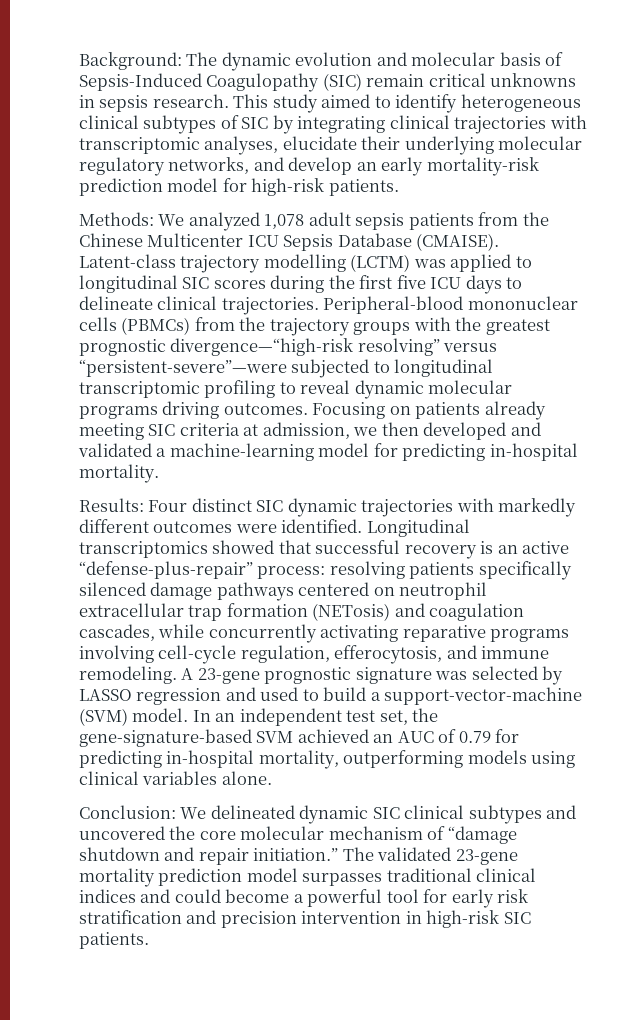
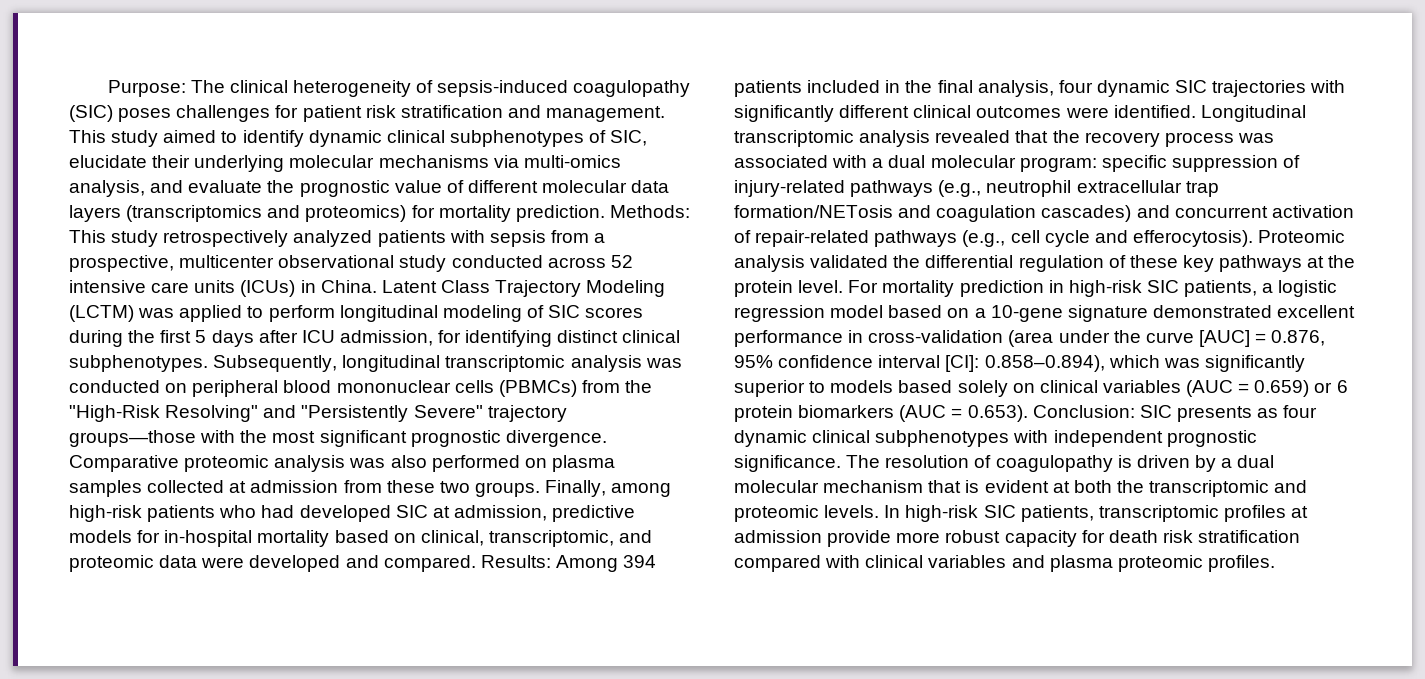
- Background: The dynamic evolution and molecular basis of Sepsis-Induced Coagulopathy (SIC) remain critical unknowns in sepsis research.
+ Purpose: The clinical heterogeneity of sepsis-induced coagulopathy (SIC) poses challenges for patient risk stratification and management.
- This study aimed to identify heterogeneous clinical subtypes of SIC by integrating clinical trajectories with transcriptomic analyses, elucidate their underlying molecular regulatory networks, and develop an early mortality-risk prediction model for high-risk patients.
- Methods: We analyzed 1,078 adult sepsis patients from the Chinese Multicenter ICU Sepsis Database (CMAISE). Latent-class trajectory modelling (LCTM) was applied to longitudinal SIC scores during the first five ICU days to delineate clinical trajectories. Peripheral-blood mononuclear cells (PBMCs) from the trajectory groups with the greatest prognostic divergence—“high-risk resolving” versus “persistent-severe”—were subjected to longitudinal transcriptomic profiling to reveal dynamic molecular programs driving outcomes. Focusing on patients already meeting SIC criteria at admission, we then developed and validated a machine-learning model for predicting in-hospital mortality.
- Results: Four distinct SIC dynamic trajectories with markedly different outcomes were identified. Longitudinal transcriptomics showed that successful recovery is an active “defense-plus-repair” process: resolving patients specifically silenced damage pathways centered on neutrophil extracellular trap formation (NETosis) and coagulation cascades, while concurrently activating reparative programs involving cell-cycle regulation, efferocytosis, and immune remodeling. A 23-gene prognostic signature was selected by LASSO regression and used to build a support-vector-machine (SVM) model. In an independent test set, the gene-signature-based SVM achieved an AUC of 0.79 for predicting in-hospital mortality, outperforming models using clinical variables alone.
- Conclusion: We delineated dynamic SIC clinical subtypes and uncovered the core molecular mechanism of “damage shutdown and repair initiation.” The validated 23-gene mortality prediction model surpasses traditional clinical indices and could become a powerful tool for early risk stratification and precision intervention in high-risk SIC patients.
+ This study aimed to identify dynamic clinical subphenotypes of SIC, elucidate their underlying molecular mechanisms via multi-omics analysis, and evaluate the prognostic value of different molecular data layers (transcriptomics and proteomics) for mortality prediction. Methods: This study retrospectively analyzed patients with sepsis from a prospective, multicenter observational study conducted across 52 intensive care units (ICUs) in China. Latent Class Trajectory Modeling (LCTM) was applied to perform longitudinal modeling of SIC scores during the first 5 days after ICU admission, for identifying distinct clinical subphenotypes. Subsequently, longitudinal transcriptomic analysis was conducted on peripheral blood mononuclear cells (PBMCs) from the "High-Risk Resolving" and "Persistently Severe" trajectory groups—those with the most significant prognostic divergence. Comparative proteomic analysis was also performed on plasma samples collected at admission from these two groups. Finally, among high-risk patients who had developed SIC at admission, predictive models for in-hospital mortality based on clinical, transcriptomic, and proteomic data were developed and compared. Results: Among 394 patients included in the final analysis, four dynamic SIC trajectories with significantly different clinical outcomes were identified. Longitudinal transcriptomic analysis revealed that the recovery process was associated with a dual molecular program: specific suppression of injury-related pathways (e.g., neutrophil extracellular trap formation/NETosis and coagulation cascades) and concurrent activation of repair-related pathways (e.g., cell cycle and efferocytosis). Proteomic analysis validated the differential regulation of these key pathways at the protein level. For mortality prediction in high-risk SIC patients, a logistic regression model based on a 10-gene signature demonstrated excellent performance in cross-validation (area under the curve [AUC] = 0.876, 95% confidence interval [CI]: 0.858–0.894), which was significantly superior to models based solely on clinical variables (AUC = 0.659) or 6 protein biomarkers (AUC = 0.653). Conclusion: SIC presents as four dynamic clinical subphenotypes with independent prognostic significance. The resolution of coagulopathy is driven by a dual molecular mechanism that is evident at both the transcriptomic and proteomic levels. In high-risk SIC patients, transcriptomic profiles at admission provide more robust capacity for death risk stratification compared with clinical variables and plasma proteomic profiles.

